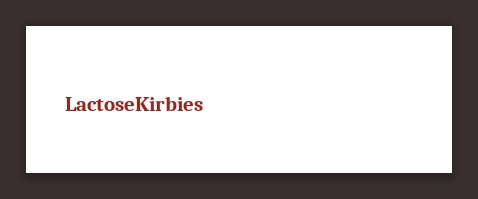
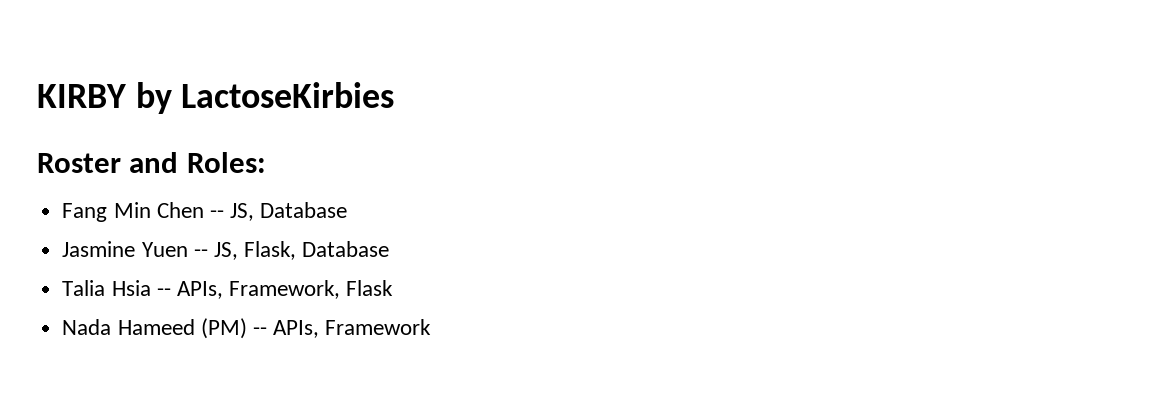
- LactoseKirbies
+ KIRBY by LactoseKirbies
+ Roster and Roles:
+ Fang Min Chen -- JS, Database
+ Jasmine Yuen -- JS, Flask, Database
+ Talia Hsia -- APIs, Framework, Flask
+ Nada Hameed (PM) -- APIs, Framework

